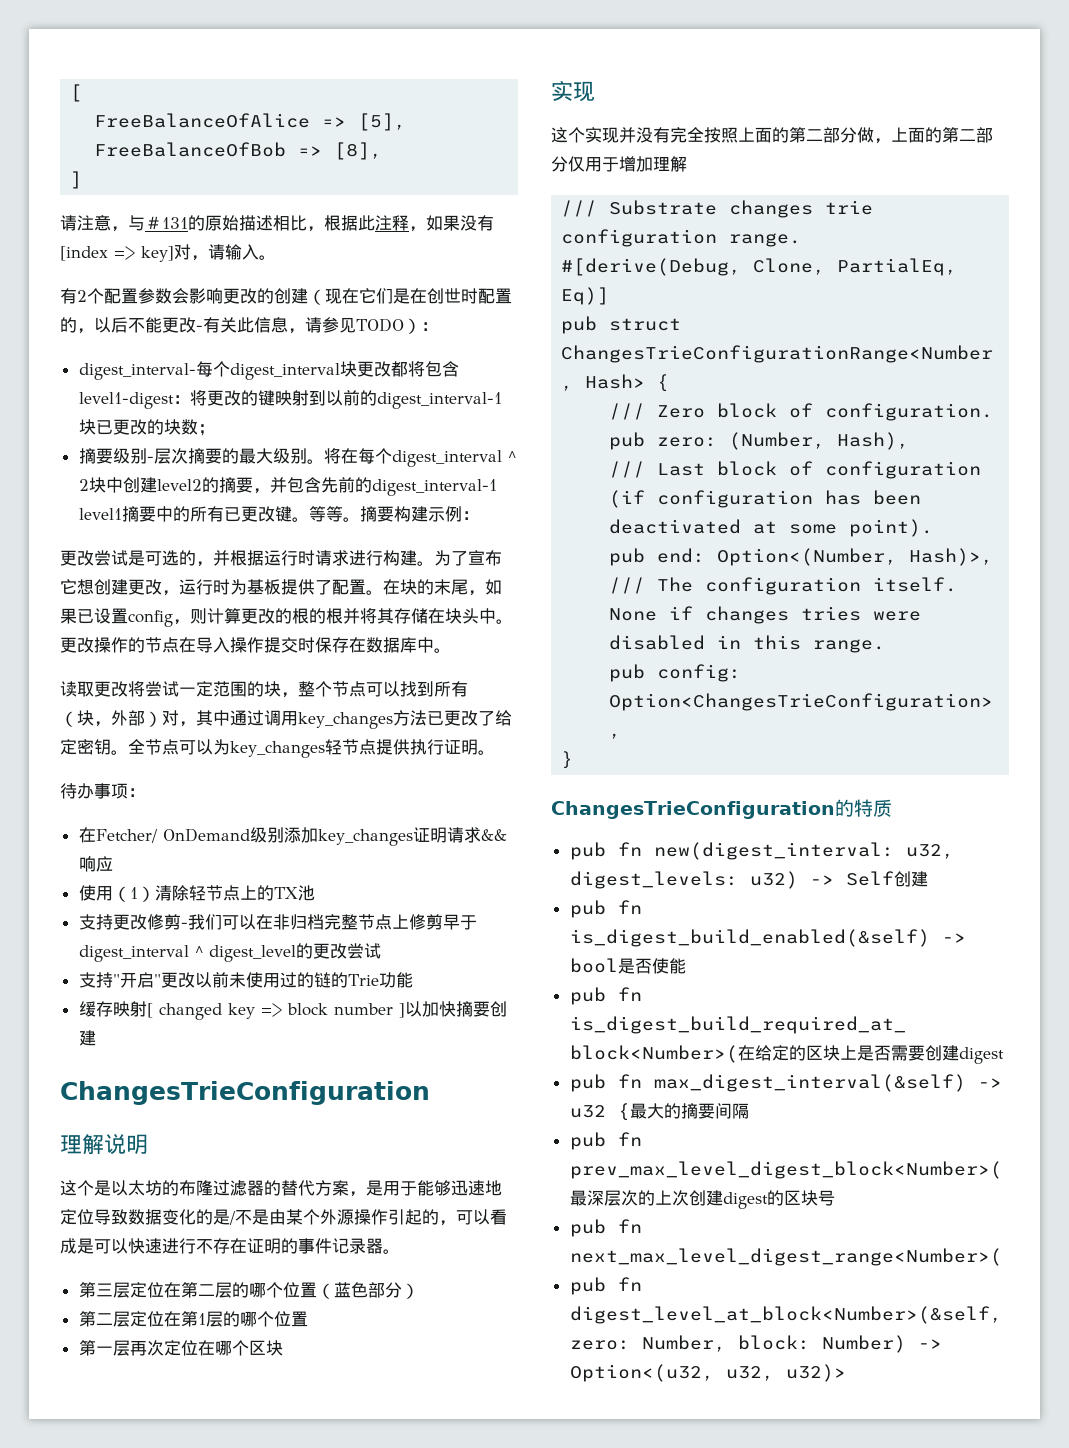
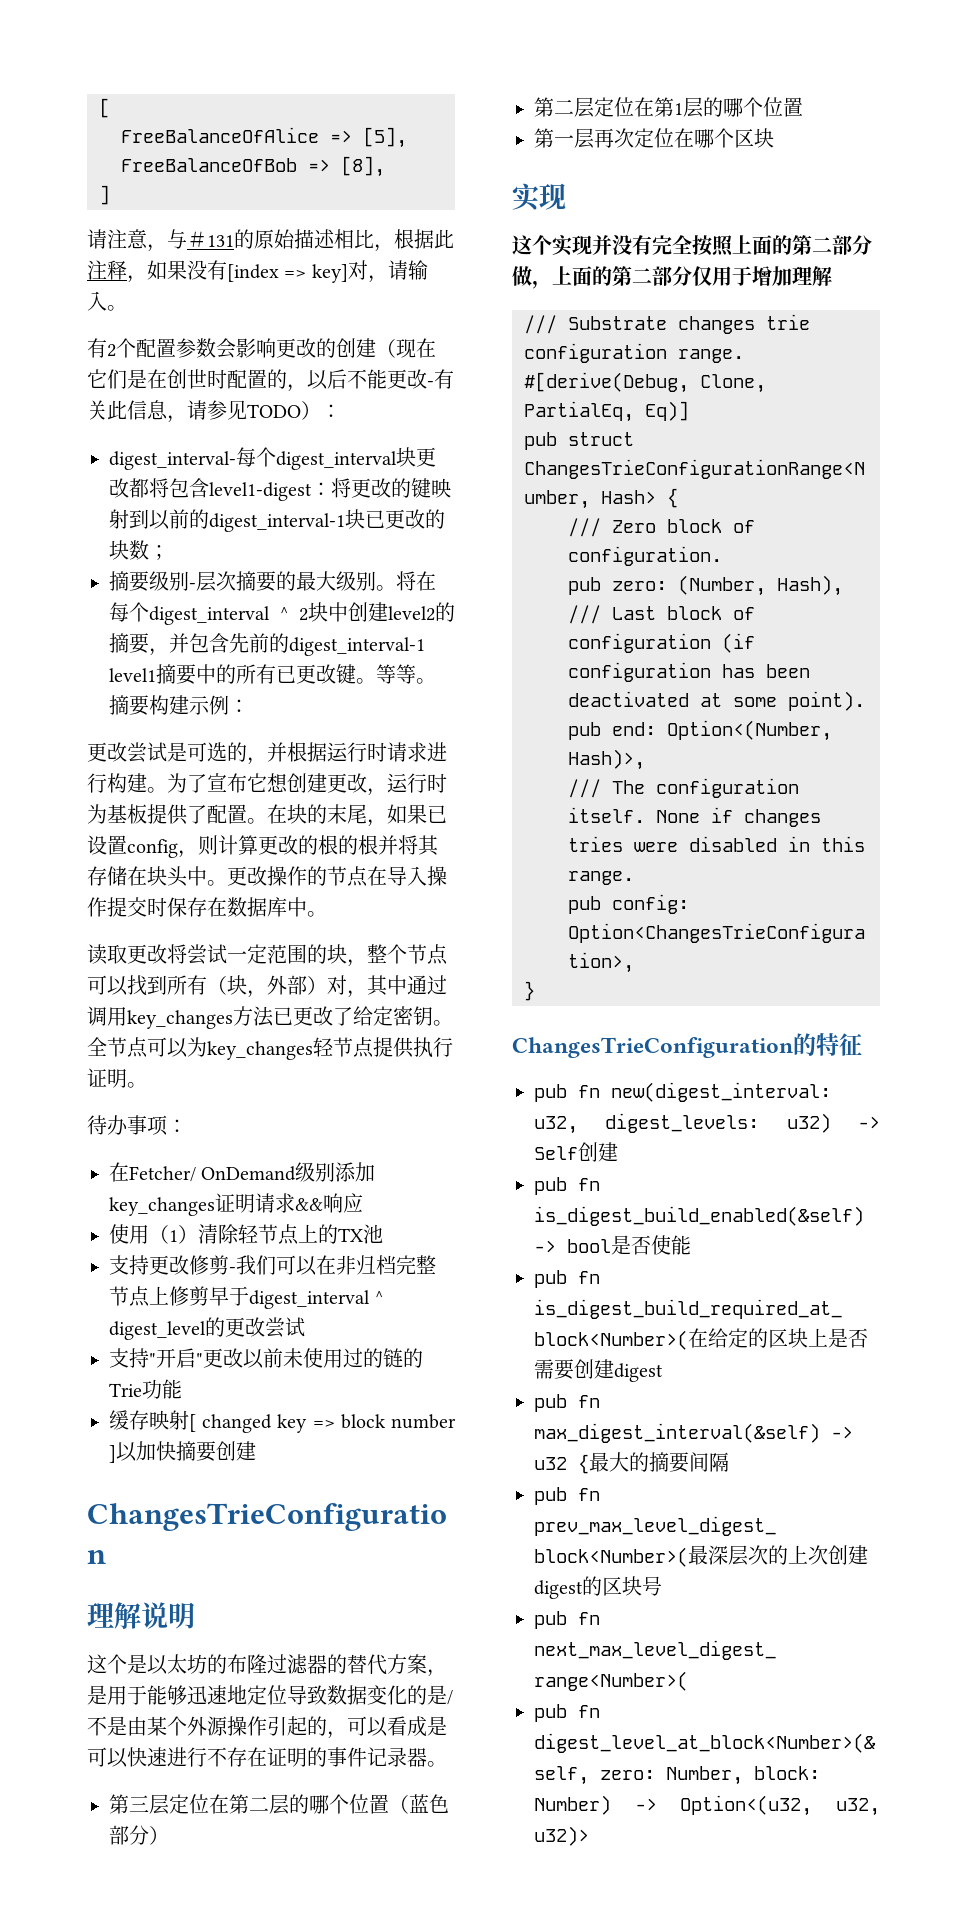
- ChangesTrieConfiguration的特质
+ ChangesTrieConfiguration的特征

